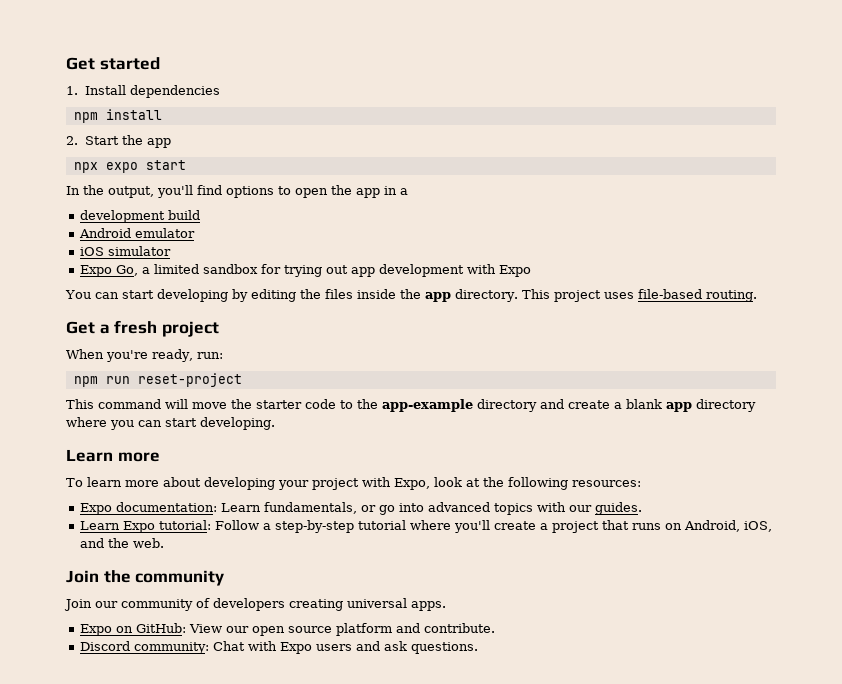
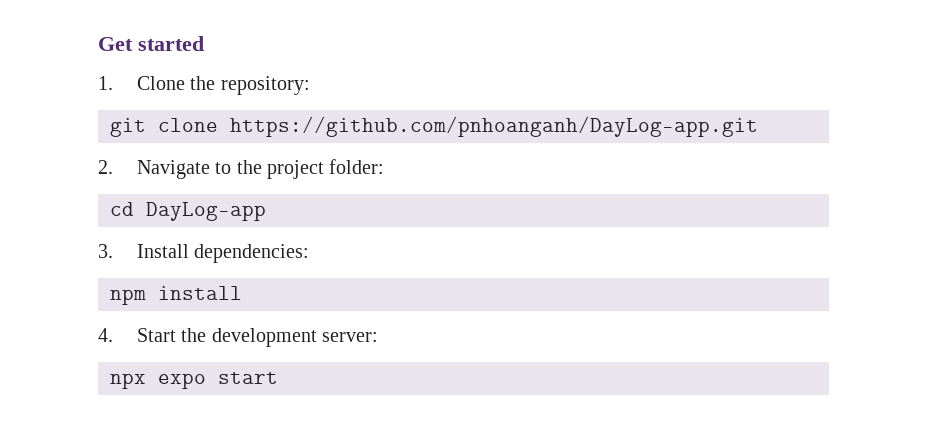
- 1. Install dependencies
+ 1. Clone the repository:
+ git clone https://github.com/pnhoanganh/DayLog-app.git
+ 2. Navigate to the project folder:
+ cd DayLog-app
+ 3. Install dependencies:
- 2. Start the app
+ 4. Start the development server:
- In the output, you'll find options to open the app in a
- development build
- Android emulator
- iOS simulator
- Expo Go, a limited sandbox for trying out app development with Expo
- You can start developing by editing the files inside the app directory. This project uses file-based routing.
- Get a fresh project
- When you're ready, run:
- npm run reset-project
- This command will move the starter code to the app-example directory and create a blank app directory where you can start developing.
- Learn more
- To learn more about developing your project with Expo, look at the following resources:
- Expo documentation: Learn fundamentals, or go into advanced topics with our guides.
- Learn Expo tutorial: Follow a step-by-step tutorial where you'll create a project that runs on Android, iOS, and the web.
- Join the community
- Join our community of developers creating universal apps.
- Expo on GitHub: View our open source platform and contribute.
- Discord community: Chat with Expo users and ask questions.

